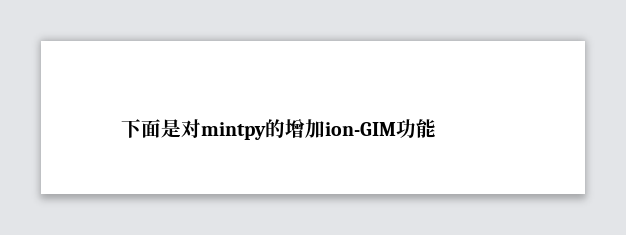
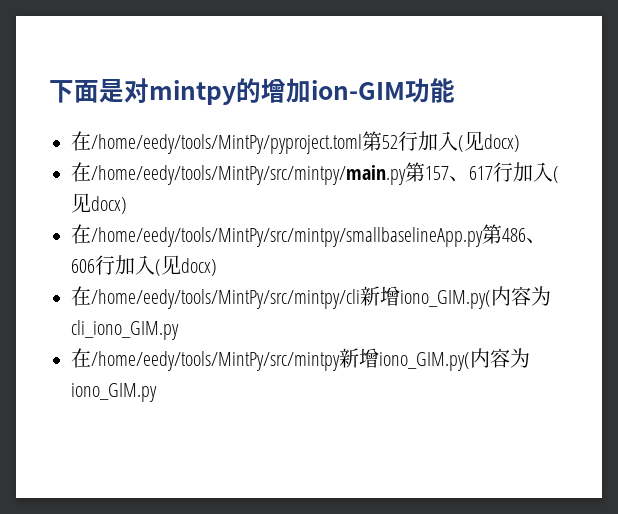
+ 在/home/eedy/tools/MintPy/pyproject.toml第52行加入(见docx)
+ 在/home/eedy/tools/MintPy/src/mintpy/main.py第157、617行加入(见docx)
+ 在/home/eedy/tools/MintPy/src/mintpy/smallbaselineApp.py第486、606行加入(见docx)
+ 在/home/eedy/tools/MintPy/src/mintpy/cli新增iono_GIM.py(内容为cli_iono_GIM.py
+ 在/home/eedy/tools/MintPy/src/mintpy新增iono_GIM.py(内容为iono_GIM.py

